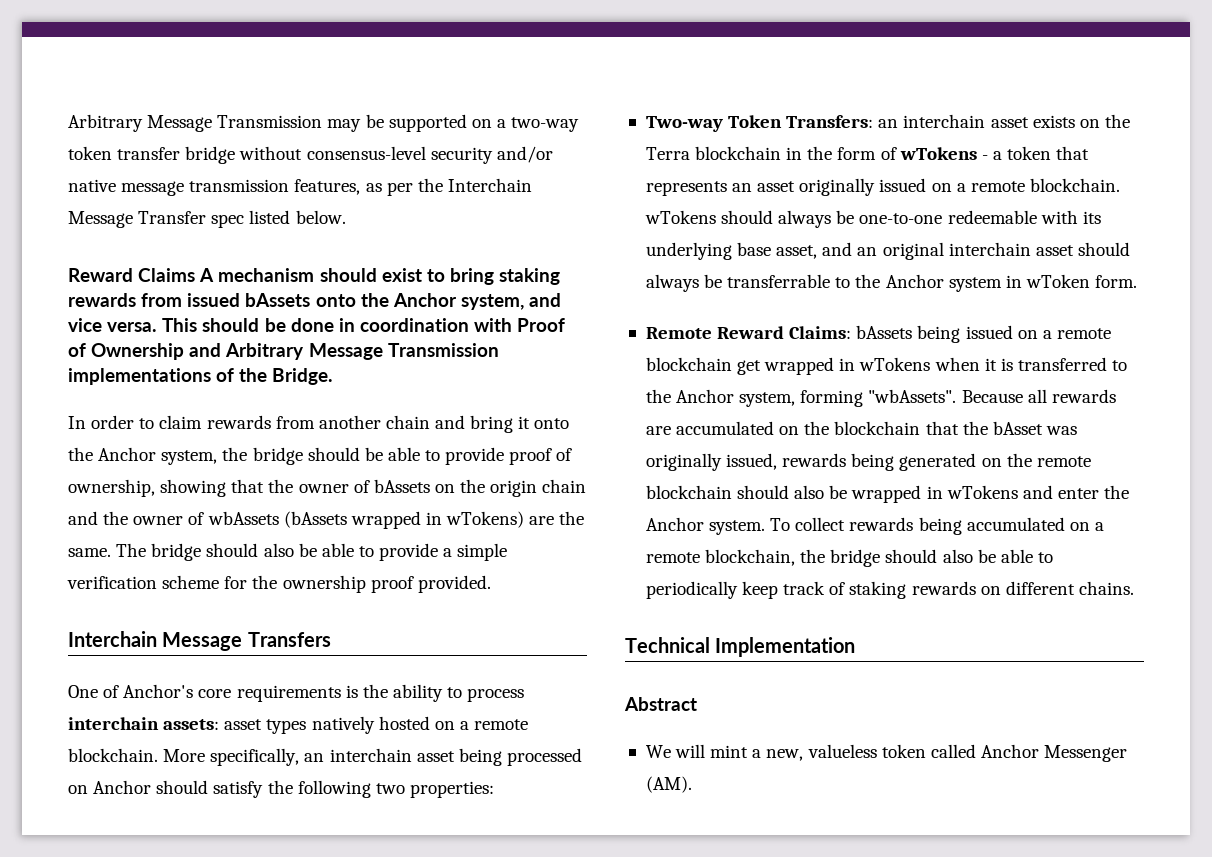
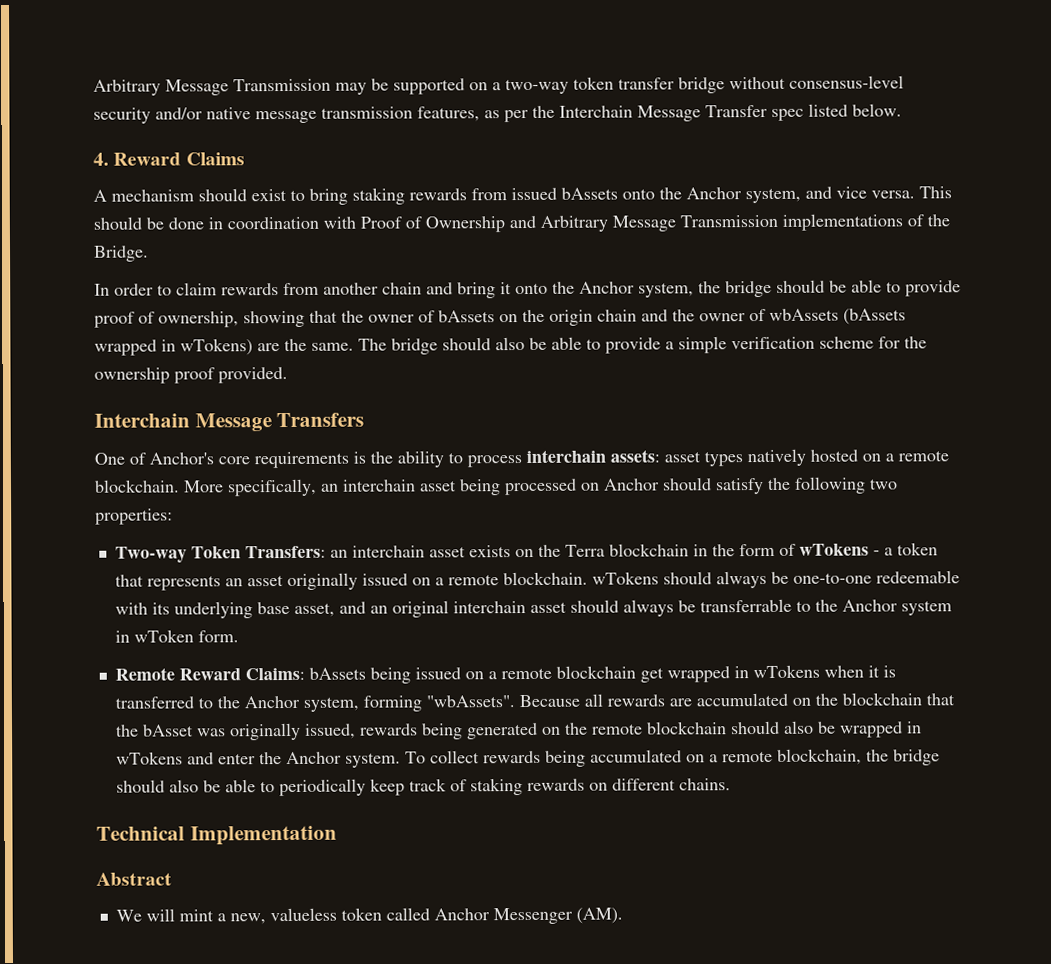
- Reward Claims A mechanism should exist to bring staking rewards from issued bAssets onto the Anchor system, and vice versa.
+ 4. Reward Claims
+ A mechanism should exist to bring staking rewards from issued bAssets onto the Anchor system, and vice versa.

